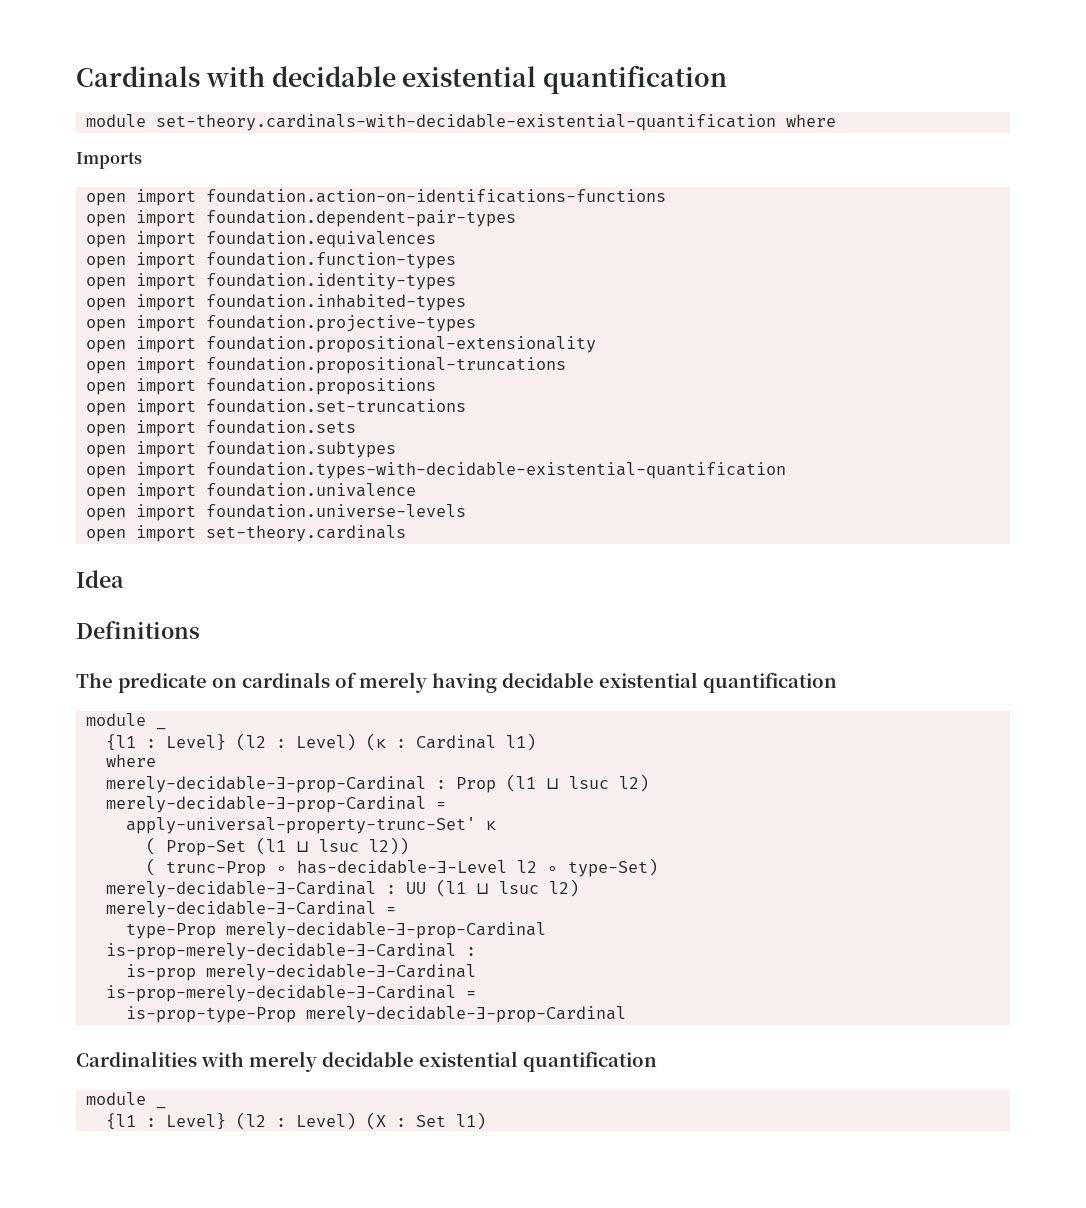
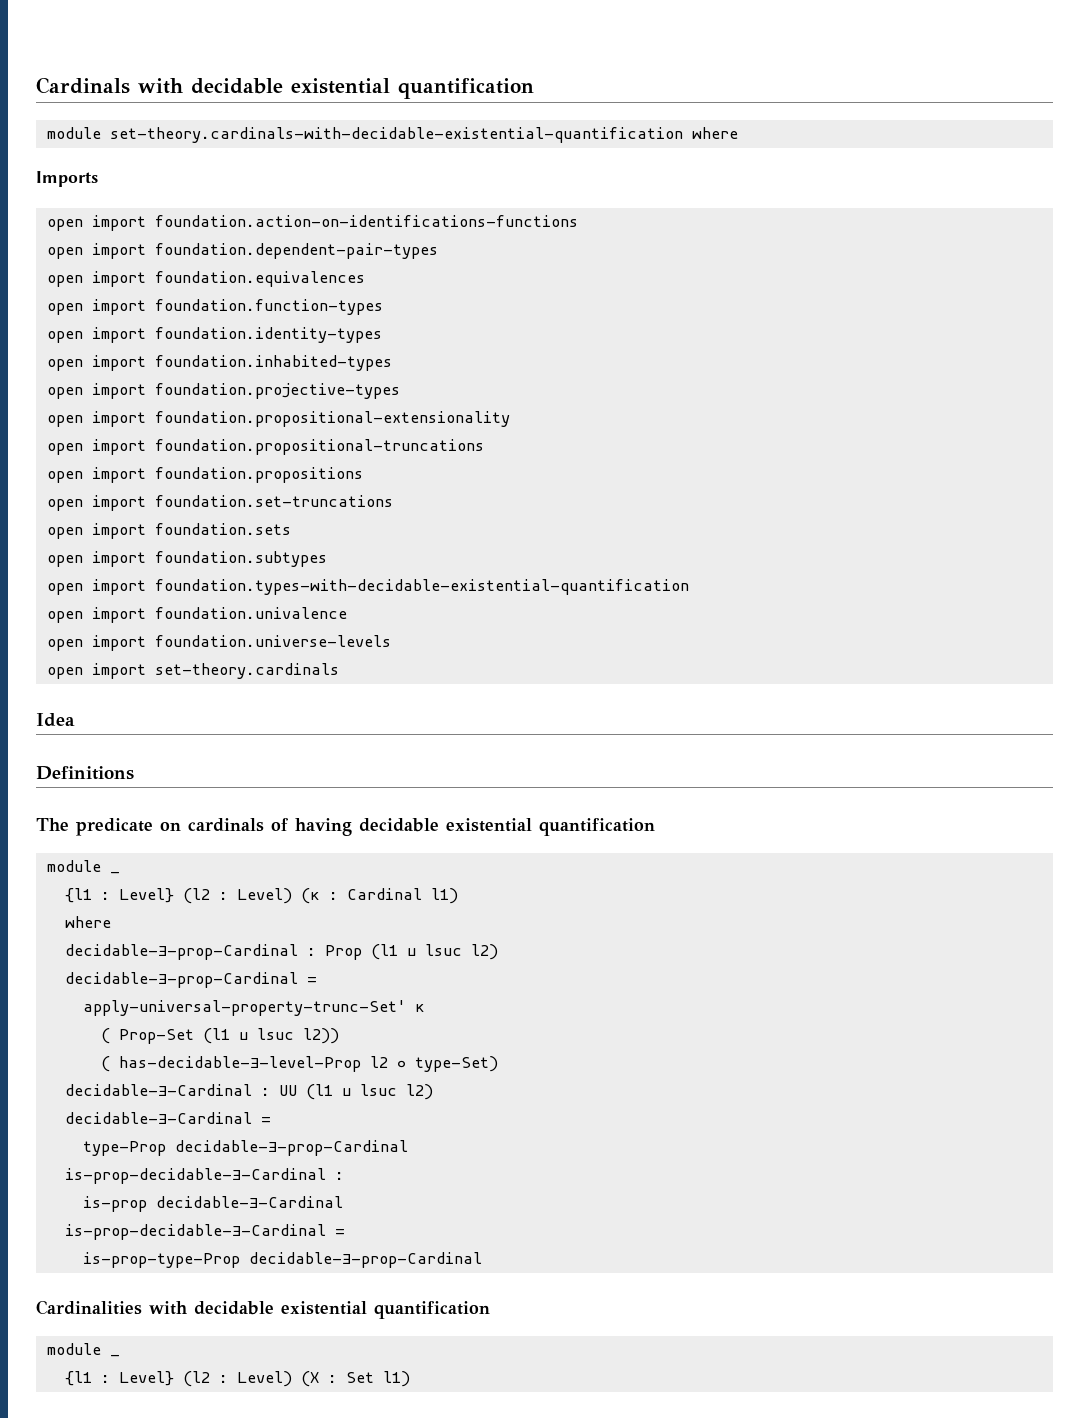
- The predicate on cardinals of merely having decidable existential quantification
+ The predicate on cardinals of having decidable existential quantification
- merely-decidable-∃-prop-Cardinal : Prop (l1 ⊔ lsuc l2)
+ decidable-∃-prop-Cardinal : Prop (l1 ⊔ lsuc l2)
- merely-decidable-∃-prop-Cardinal =
+ decidable-∃-prop-Cardinal =
- ( trunc-Prop ∘ has-decidable-∃-Level l2 ∘ type-Set)
+ ( has-decidable-∃-level-Prop l2 ∘ type-Set)
- merely-decidable-∃-Cardinal : UU (l1 ⊔ lsuc l2)
+ decidable-∃-Cardinal : UU (l1 ⊔ lsuc l2)
- merely-decidable-∃-Cardinal =
+ decidable-∃-Cardinal =
- type-Prop merely-decidable-∃-prop-Cardinal
- is-prop-merely-decidable-∃-Cardinal :
+ type-Prop decidable-∃-prop-Cardinal
+ is-prop-decidable-∃-Cardinal :
- is-prop merely-decidable-∃-Cardinal
- is-prop-merely-decidable-∃-Cardinal =
+ is-prop decidable-∃-Cardinal
+ is-prop-decidable-∃-Cardinal =
- is-prop-type-Prop merely-decidable-∃-prop-Cardinal
+ is-prop-type-Prop decidable-∃-prop-Cardinal
- Cardinalities with merely decidable existential quantification
+ Cardinalities with decidable existential quantification

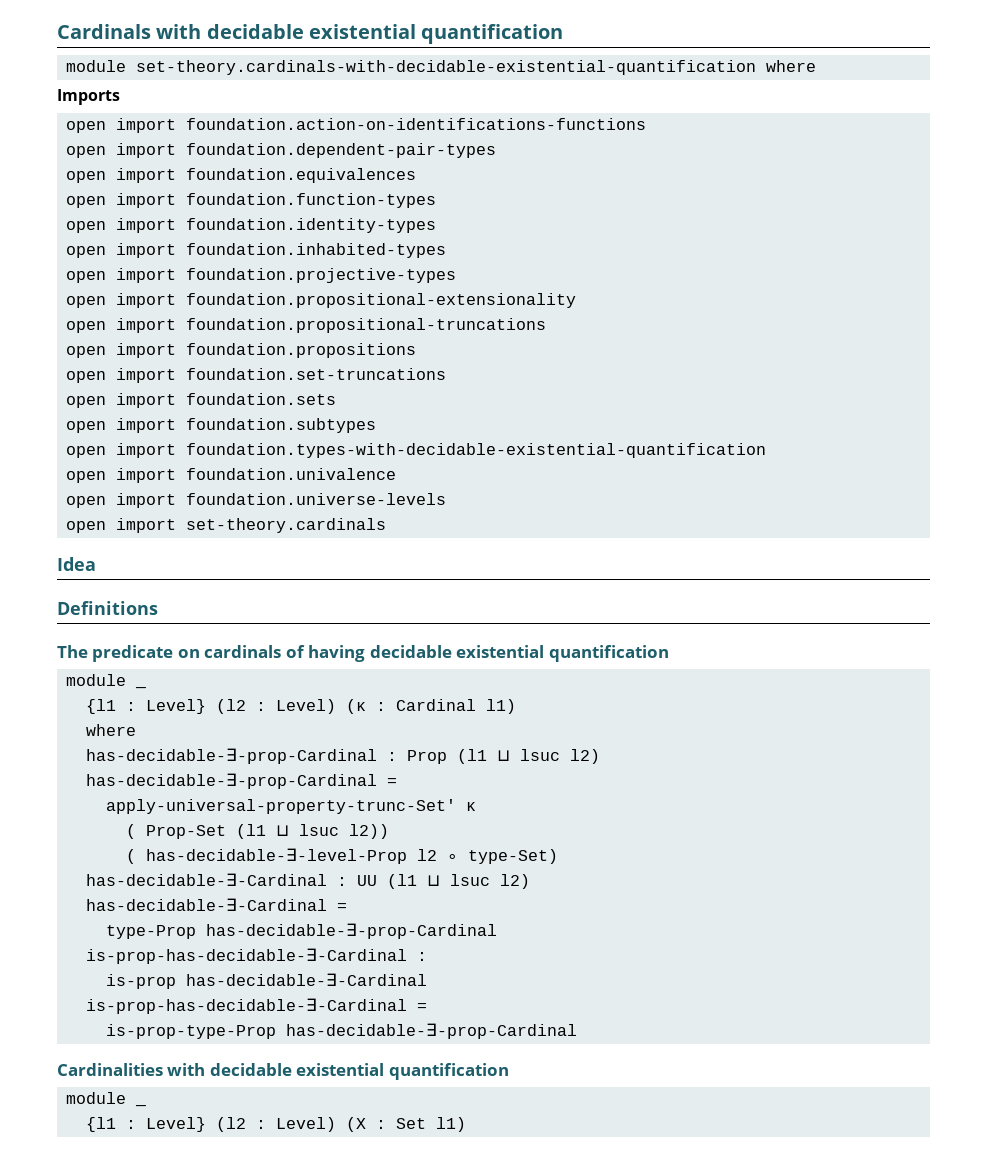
- decidable-∃-prop-Cardinal : Prop (l1 ⊔ lsuc l2)
+ has-decidable-∃-prop-Cardinal : Prop (l1 ⊔ lsuc l2)
- decidable-∃-prop-Cardinal =
+ has-decidable-∃-prop-Cardinal =
- decidable-∃-Cardinal : UU (l1 ⊔ lsuc l2)
+ has-decidable-∃-Cardinal : UU (l1 ⊔ lsuc l2)
- decidable-∃-Cardinal =
+ has-decidable-∃-Cardinal =
- type-Prop decidable-∃-prop-Cardinal
- is-prop-decidable-∃-Cardinal :
+ type-Prop has-decidable-∃-prop-Cardinal
+ is-prop-has-decidable-∃-Cardinal :
- is-prop decidable-∃-Cardinal
- is-prop-decidable-∃-Cardinal =
+ is-prop has-decidable-∃-Cardinal
+ is-prop-has-decidable-∃-Cardinal =
- is-prop-type-Prop decidable-∃-prop-Cardinal
+ is-prop-type-Prop has-decidable-∃-prop-Cardinal

